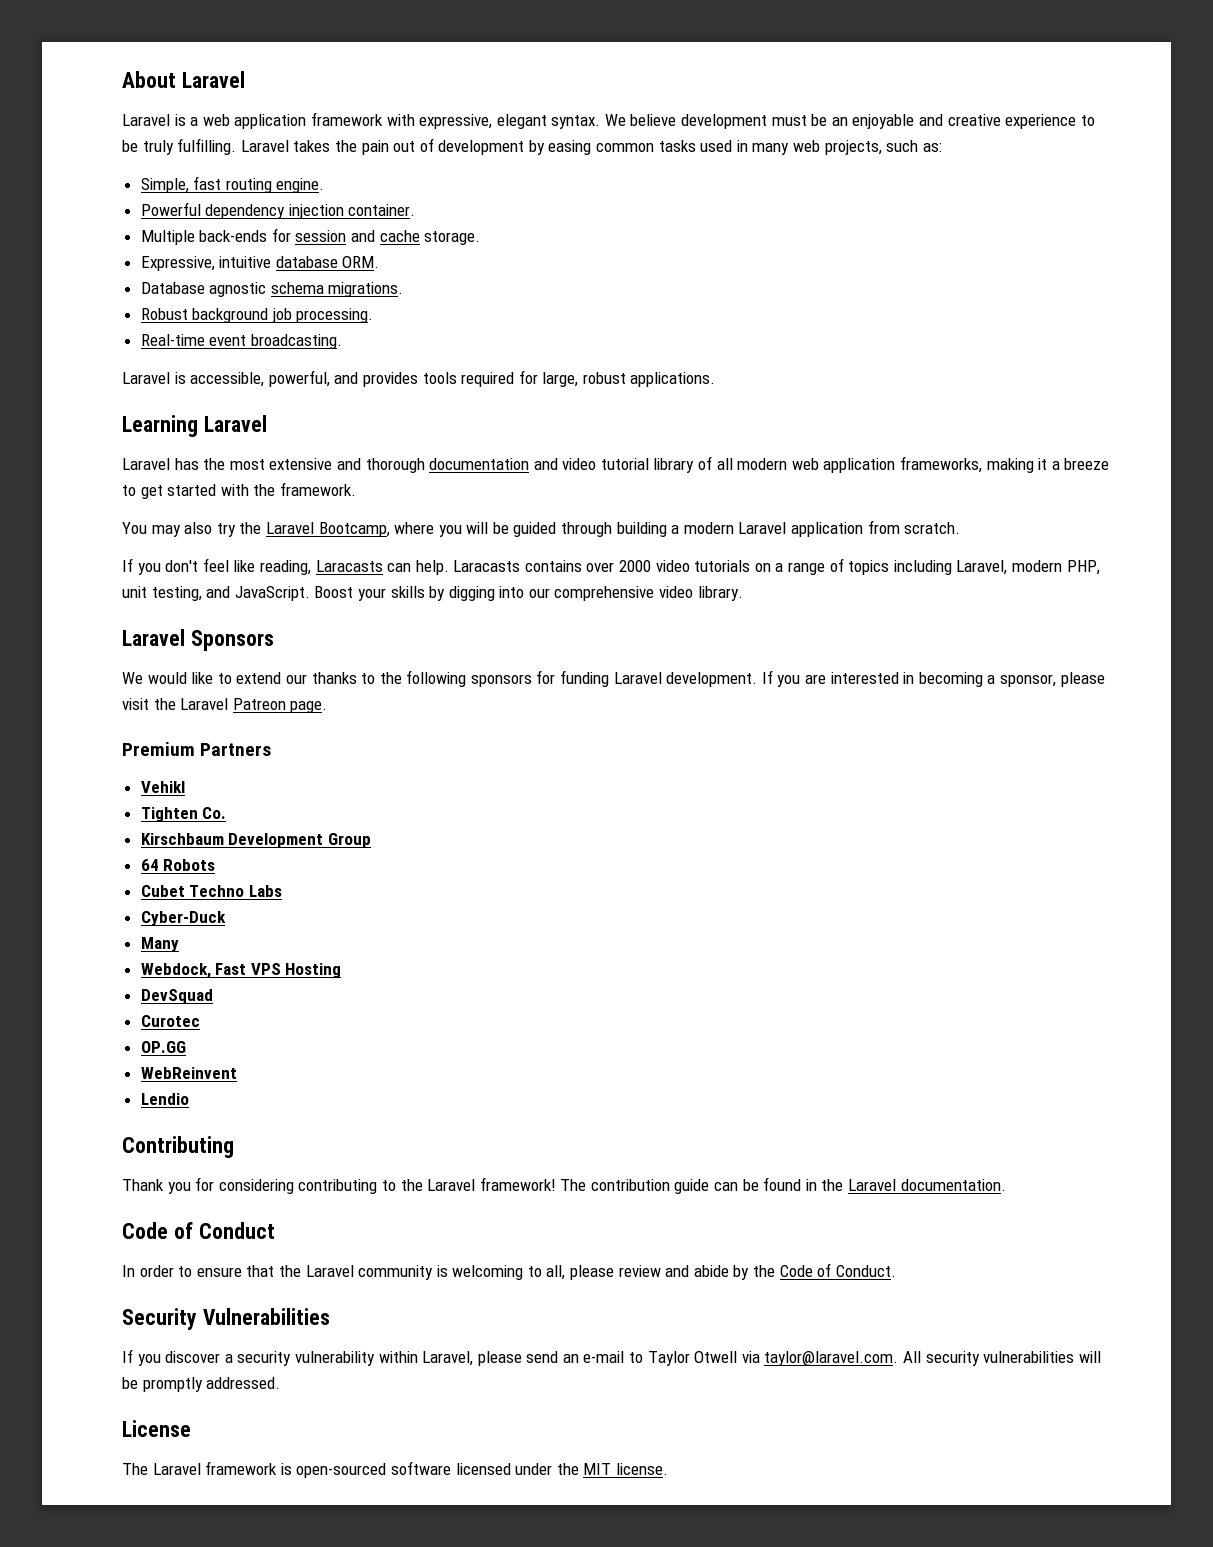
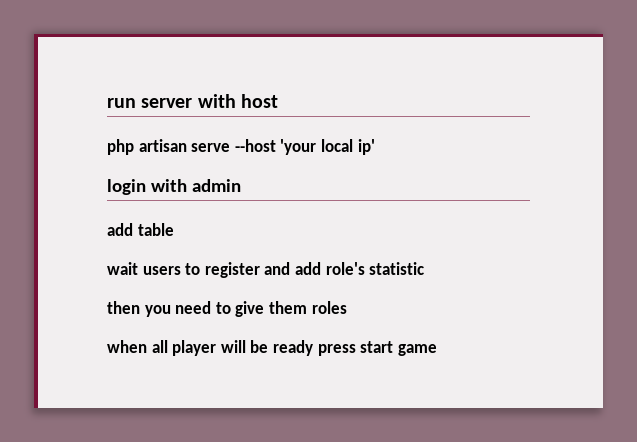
- About Laravel
- Laravel is a web application framework with expressive, elegant syntax. We believe development must be an enjoyable and creative experience to be truly fulfilling. Laravel takes the pain out of development by easing common tasks used in many web projects, such as:
- Simple, fast routing engine.
- Powerful dependency injection container.
- Multiple back-ends for session and cache storage.
- Expressive, intuitive database ORM.
- Database agnostic schema migrations.
- Robust background job processing.
- Real-time event broadcasting.
- Laravel is accessible, powerful, and provides tools required for large, robust applications.
- Learning Laravel
- Laravel has the most extensive and thorough documentation and video tutorial library of all modern web application frameworks, making it a breeze to get started with the framework.
- You may also try the Laravel Bootcamp, where you will be guided through building a modern Laravel application from scratch.
- If you don't feel like reading, Laracasts can help. Laracasts contains over 2000 video tutorials on a range of topics including Laravel, modern PHP, unit testing, and JavaScript. Boost your skills by digging into our comprehensive video library.
- Laravel Sponsors
- We would like to extend our thanks to the following sponsors for funding Laravel development. If you are interested in becoming a sponsor, please visit the Laravel Patreon page.
- Premium Partners
- Vehikl
- Tighten Co.
- Kirschbaum Development Group
- 64 Robots
- Cubet Techno Labs
- Cyber-Duck
- Many
- Webdock, Fast VPS Hosting
- DevSquad
- Curotec
- OP.GG
- WebReinvent
- Lendio
- Contributing
- Thank you for considering contributing to the Laravel framework! The contribution guide can be found in the Laravel documentation.
- Code of Conduct
- In order to ensure that the Laravel community is welcoming to all, please review and abide by the Code of Conduct.
- Security Vulnerabilities
- If you discover a security vulnerability within Laravel, please send an e-mail to Taylor Otwell via taylor@laravel.com. All security vulnerabilities will be promptly addressed.
- License
- The Laravel framework is open-sourced software licensed under the MIT license.
+ run server with host
+ php artisan serve --host 'your local ip'
+ login with admin
+ add table
+ wait users to register and add role's statistic
+ then you need to give them roles
+ when all player will be ready press start game

